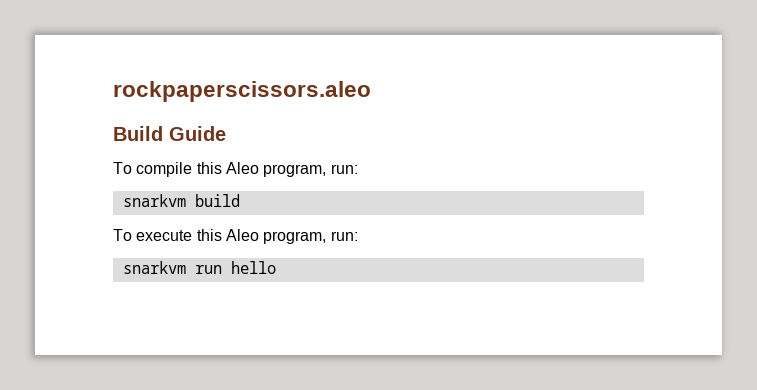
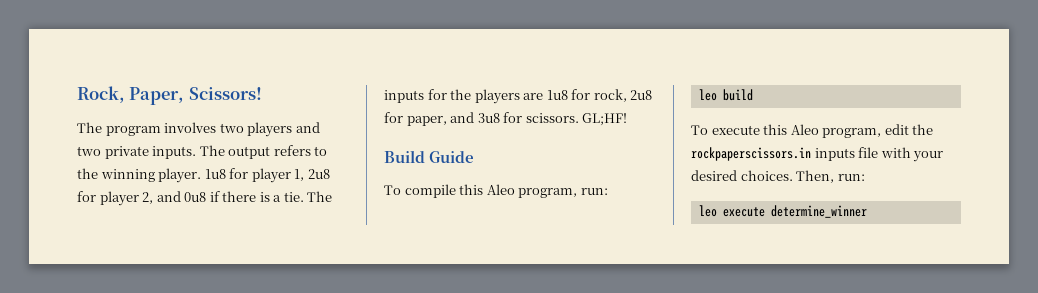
- rockpaperscissors.aleo
+ Rock, Paper, Scissors!
+ The program involves two players and two private inputs. The output refers to the winning player. 1u8 for player 1, 2u8 for player 2, and 0u8 if there is a tie. The inputs for the players are 1u8 for rock, 2u8 for paper, and 3u8 for scissors. GL;HF!
- snarkvm build
+ leo build
- To execute this Aleo program, run:
- snarkvm run hello
+ To execute this Aleo program, edit the rockpaperscissors.in inputs file with your desired choices. Then, run:
+ leo execute determine_winner

